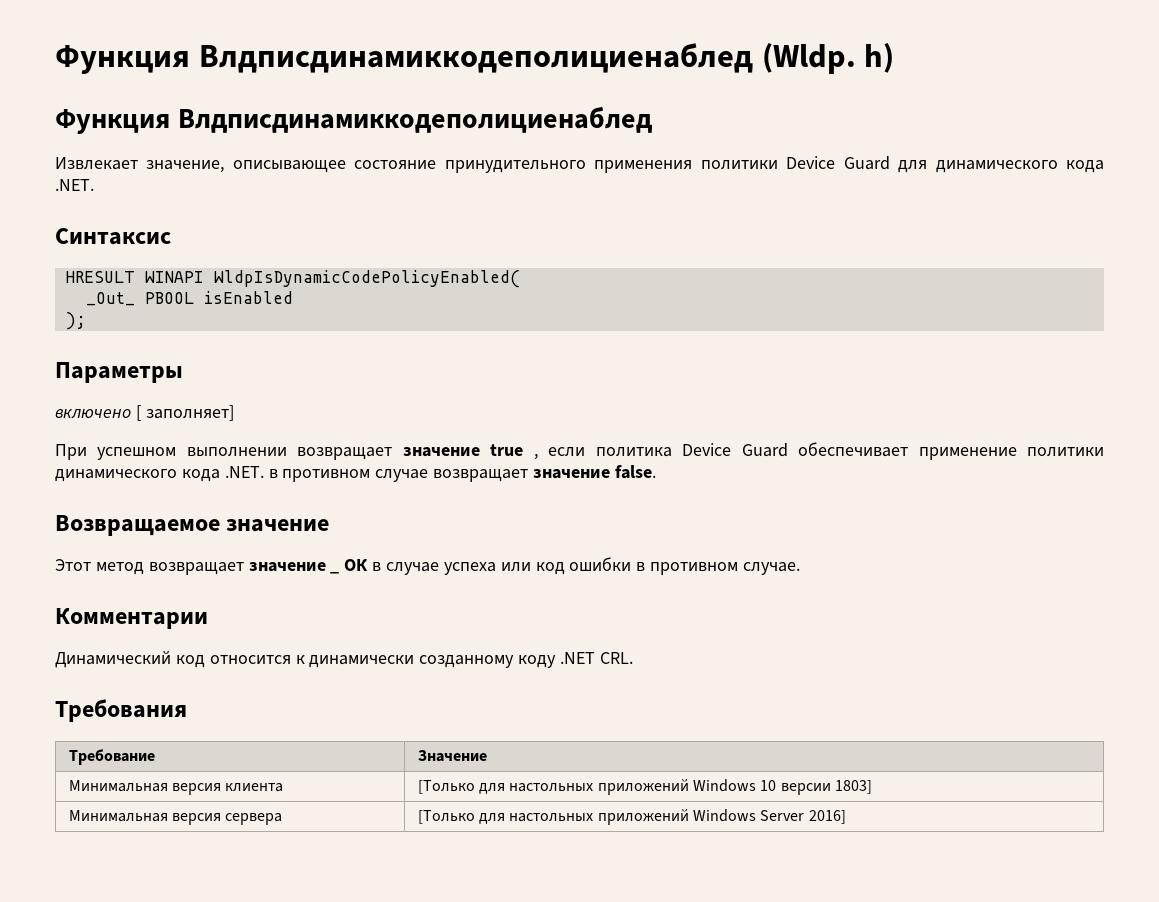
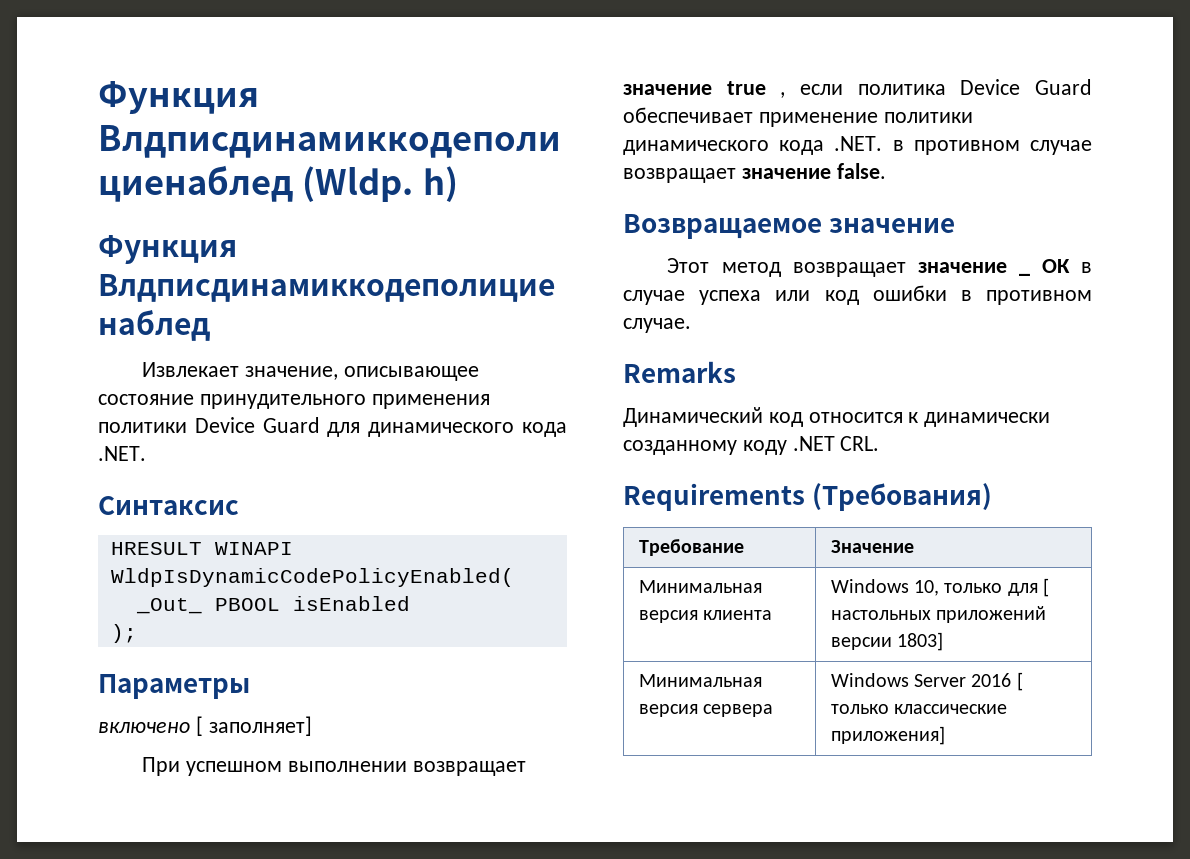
- Комментарии
+ Remarks
- Требования
+ Requirements (Требования)
- Минимальная версия клиента | [Только для настольных приложений Windows 10 версии 1803]
+ Минимальная версия клиента | Windows 10, только для [ настольных приложений версии 1803]
- Минимальная версия сервера | [Только для настольных приложений Windows Server 2016]
+ Минимальная версия сервера | Windows Server 2016 [ только классические приложения]

